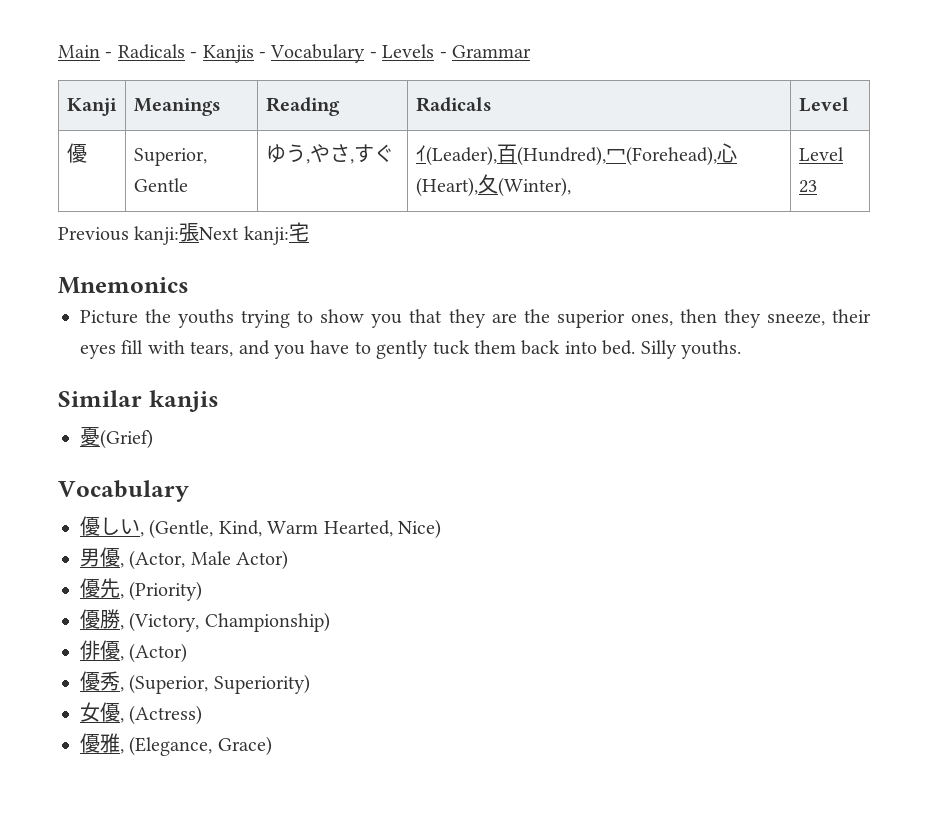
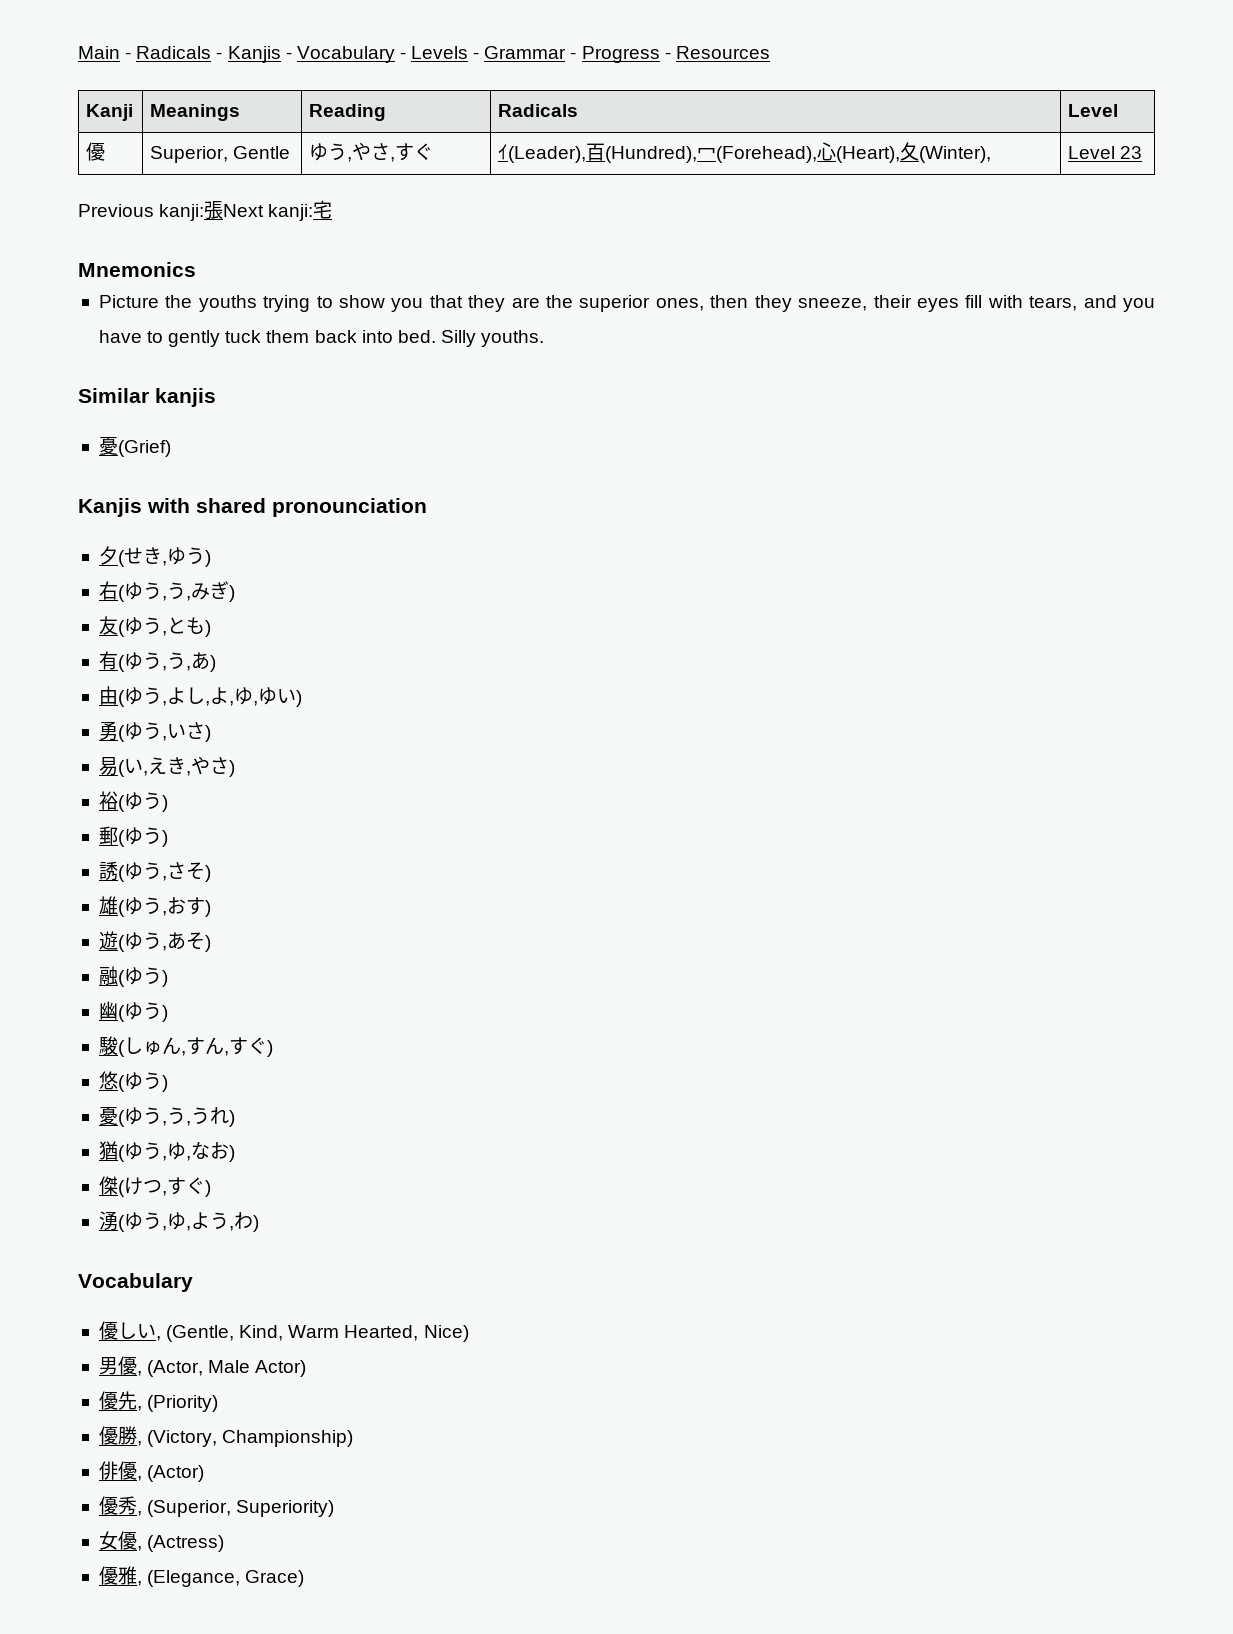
- Main - Radicals - Kanjis - Vocabulary - Levels - Grammar
+ Main - Radicals - Kanjis - Vocabulary - Levels - Grammar - Progress - Resources
+ Kanjis with shared pronounciation
+ 夕(せき,ゆう)
+ 右(ゆう,う,みぎ)
+ 友(ゆう,とも)
+ 有(ゆう,う,あ)
+ 由(ゆう,よし,よ,ゆ,ゆい)
+ 勇(ゆう,いさ)
+ 易(い,えき,やさ)
+ 裕(ゆう)
+ 郵(ゆう)
+ 誘(ゆう,さそ)
+ 雄(ゆう,おす)
+ 遊(ゆう,あそ)
+ 融(ゆう)
+ 幽(ゆう)
+ 駿(しゅん,すん,すぐ)
+ 悠(ゆう)
+ 憂(ゆう,う,うれ)
+ 猶(ゆう,ゆ,なお)
+ 傑(けつ,すぐ)
+ 湧(ゆう,ゆ,よう,わ)

